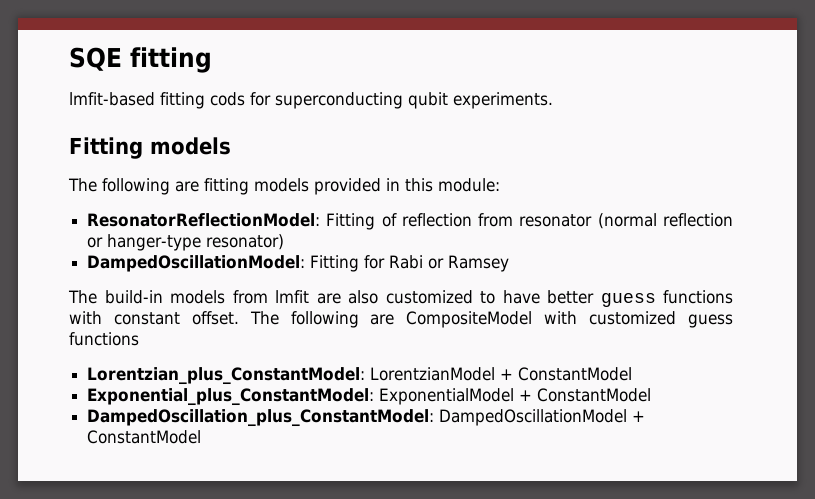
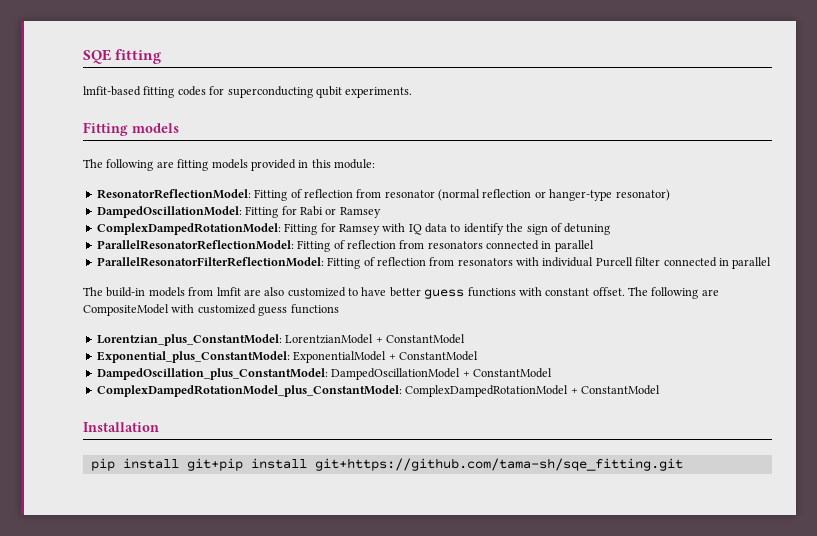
- lmfit-based fitting cods for superconducting qubit experiments.
+ lmfit-based fitting codes for superconducting qubit experiments.
+ ComplexDampedRotationModel: Fitting for Ramsey with IQ data to identify the sign of detuning
+ ParallelResonatorReflectionModel: Fitting of reflection from resonators connected in parallel
+ ParallelResonatorFilterReflectionModel: Fitting of reflection from resonators with individual Purcell filter connected in parallel
+ ComplexDampedRotationModel_plus_ConstantModel: ComplexDampedRotationModel + ConstantModel
+ Installation
+ pip install git+pip install git+https://github.com/tama-sh/sqe_fitting.git

